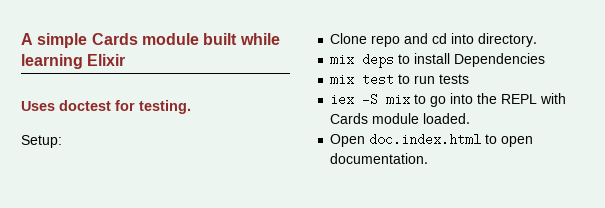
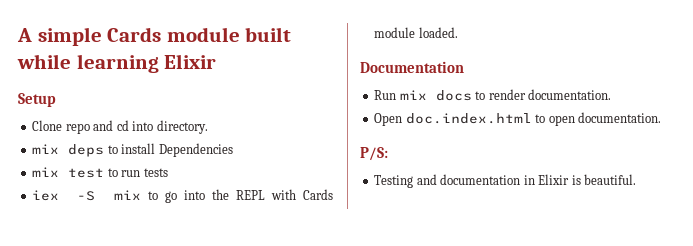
- Uses doctest for testing.
- Setup:
+ Setup
+ Documentation
+ Run mix docs to render documentation.
+ P/S:
+ Testing and documentation in Elixir is beautiful.

